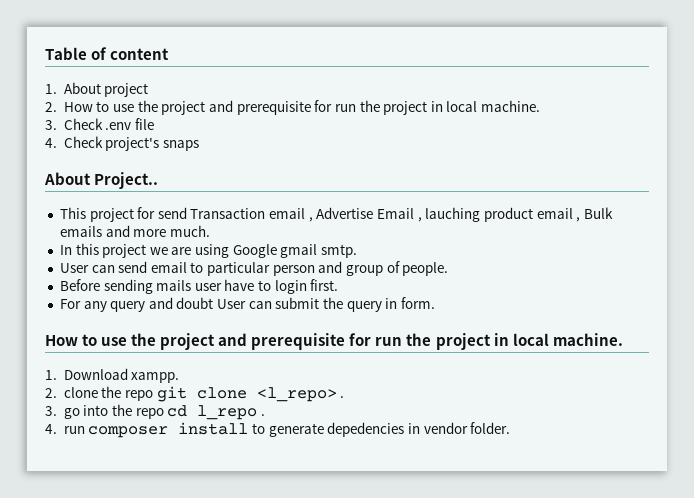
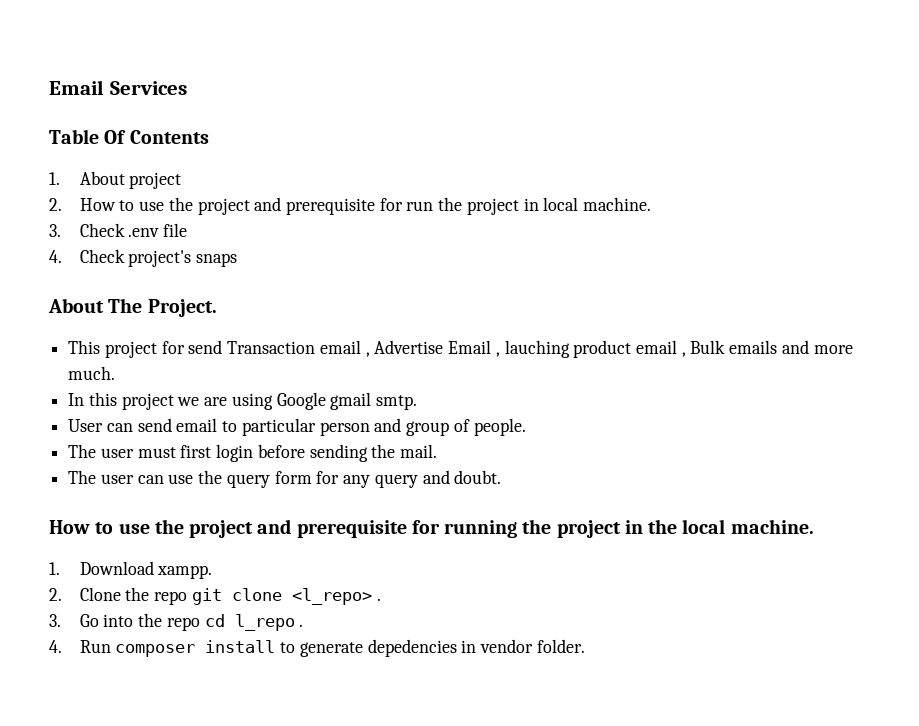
- Table of content
+ Email Services
+ Table Of Contents
- About Project..
+ About The Project.
- Before sending mails user have to login first.
- For any query and doubt User can submit the query in form.
- How to use the project and prerequisite for run the project in local machine.
+ The user must first login before sending the mail.
+ The user can use the query form for any query and doubt.
+ How to use the project and prerequisite for running the project in the local machine.
- 2. clone the repo git clone <l_repo> .
+ 2. Clone the repo git clone <l_repo> .
- 3. go into the repo cd l_repo .
+ 3. Go into the repo cd l_repo .
- 4. run composer install to generate depedencies in vendor folder.
+ 4. Run composer install to generate depedencies in vendor folder.

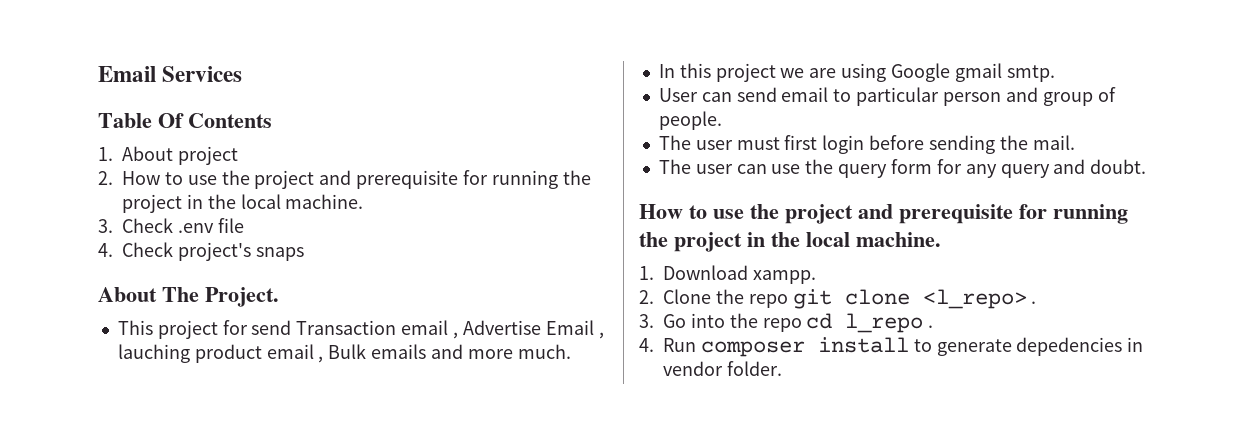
- 2. How to use the project and prerequisite for run the project in local machine.
+ 2. How to use the project and prerequisite for running the project in the local machine.

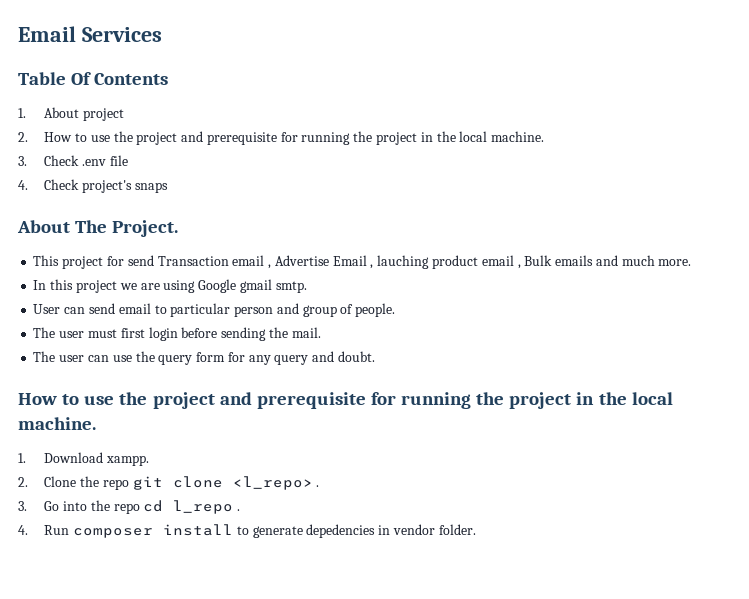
- This project for send Transaction email , Advertise Email , lauching product email , Bulk emails and more much.
+ This project for send Transaction email , Advertise Email , lauching product email , Bulk emails and much more.

